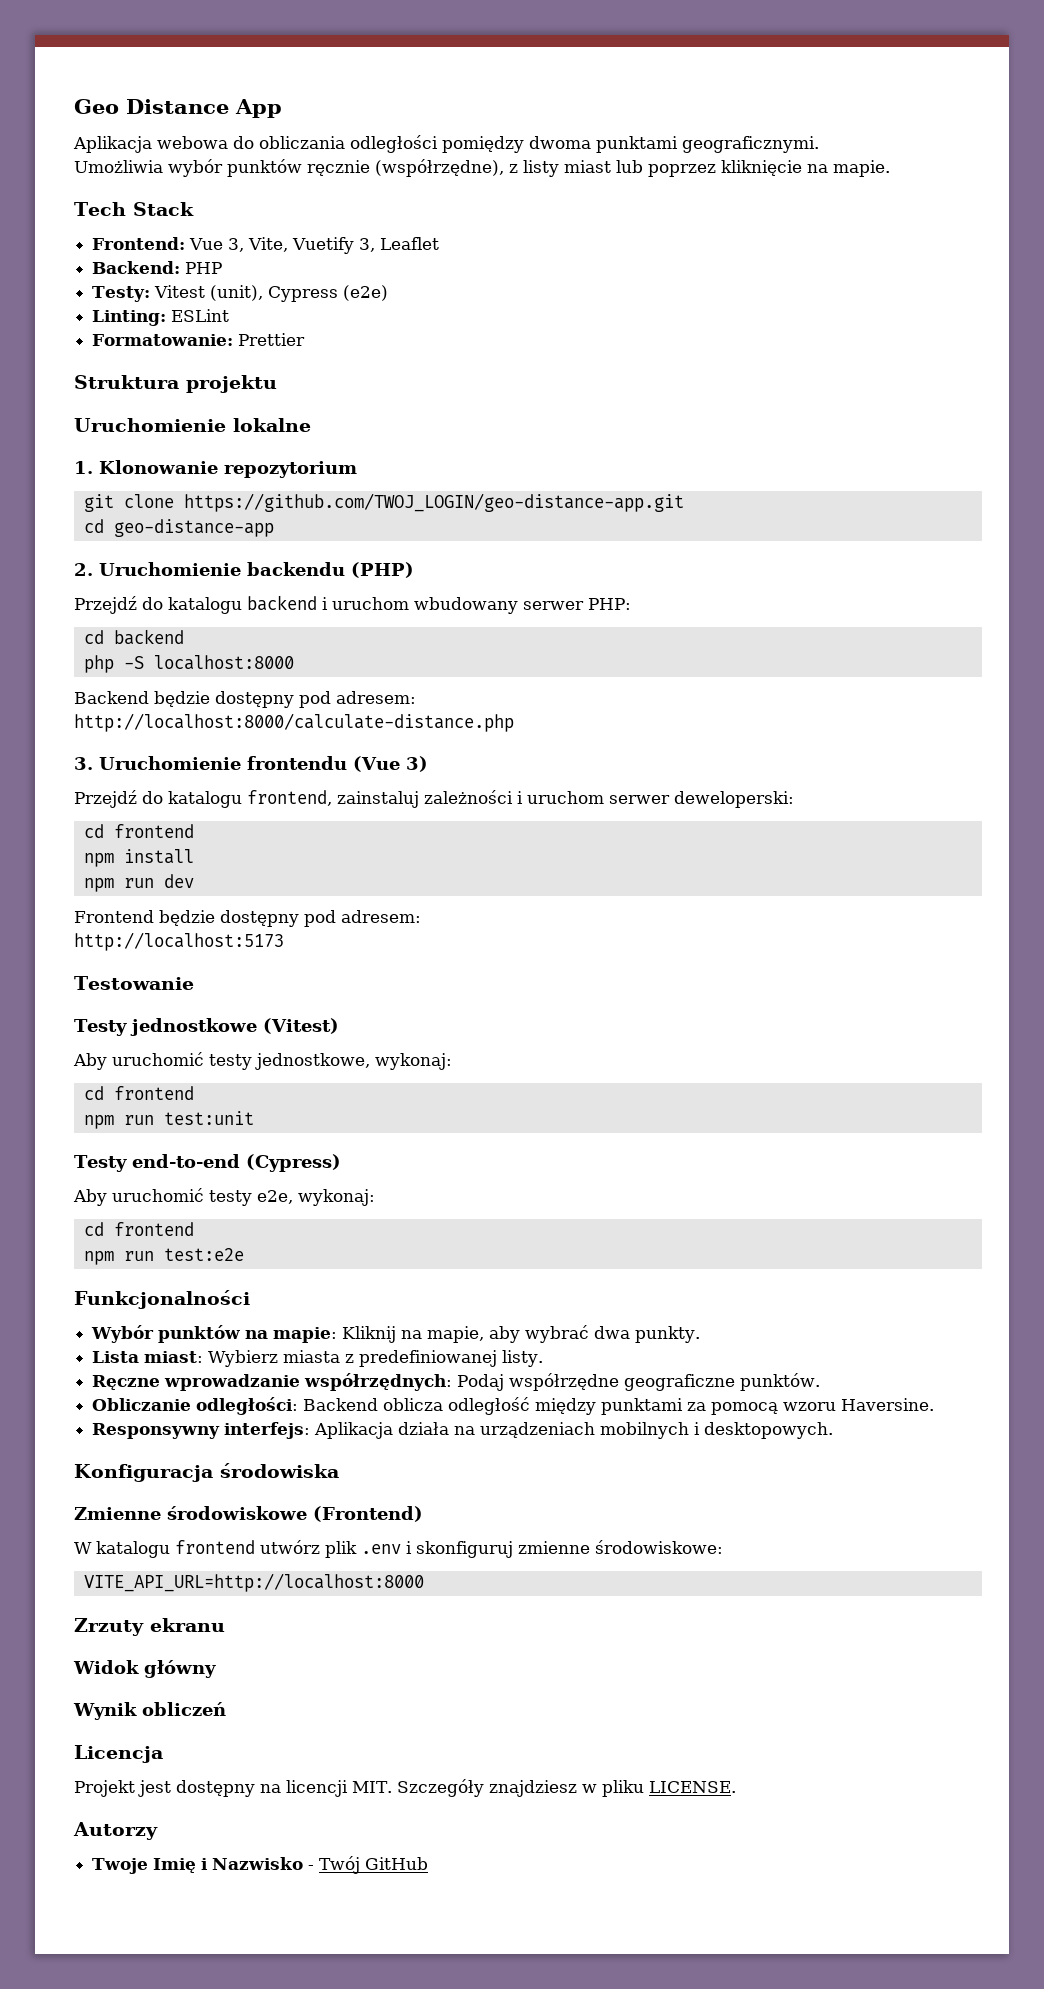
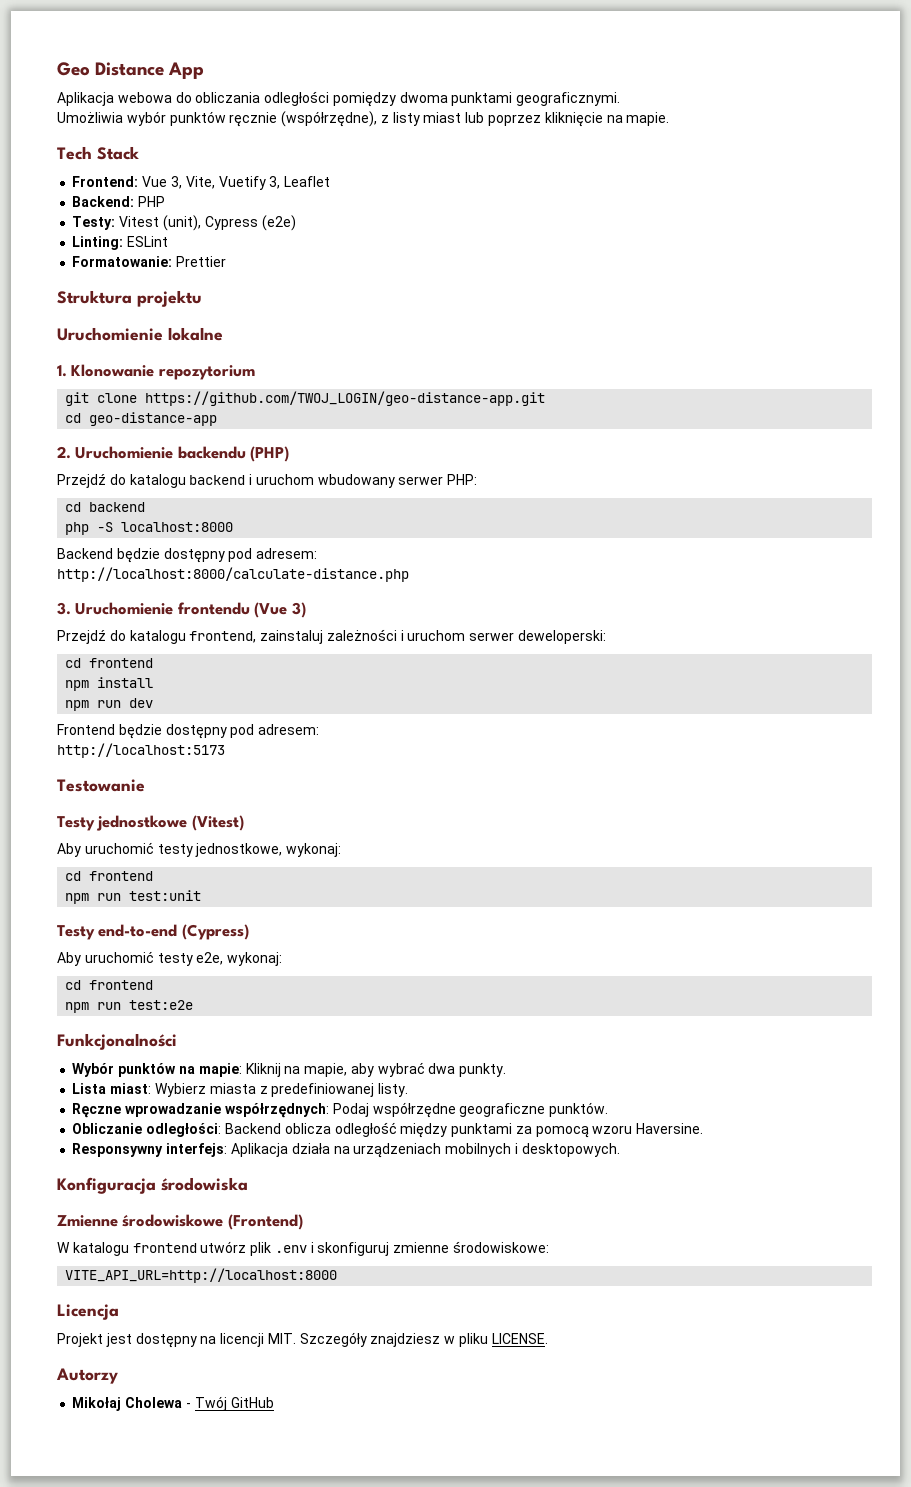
- Zrzuty ekranu
- Widok główny
- Wynik obliczeń
- Twoje Imię i Nazwisko - Twój GitHub
+ Mikołaj Cholewa - Twój GitHub

